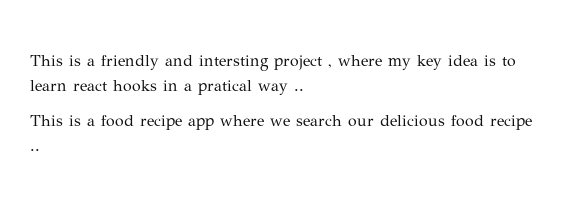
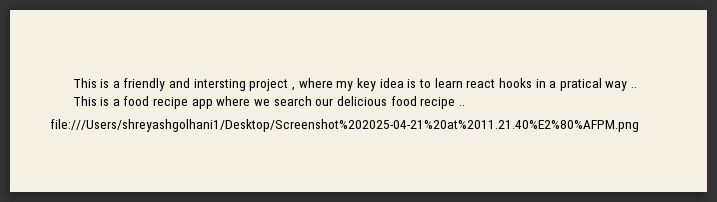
+ file:///Users/shreyashgolhani1/Desktop/Screenshot%202025-04-21%20at%2011.21.40%E2%80%AFPM.png

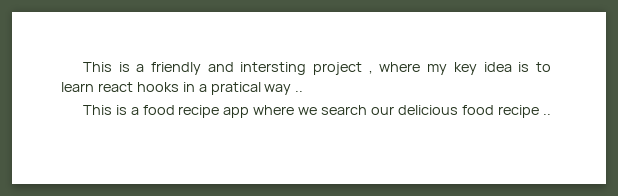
- file:///Users/shreyashgolhani1/Desktop/Screenshot%202025-04-21%20at%2011.21.40%E2%80%AFPM.png

